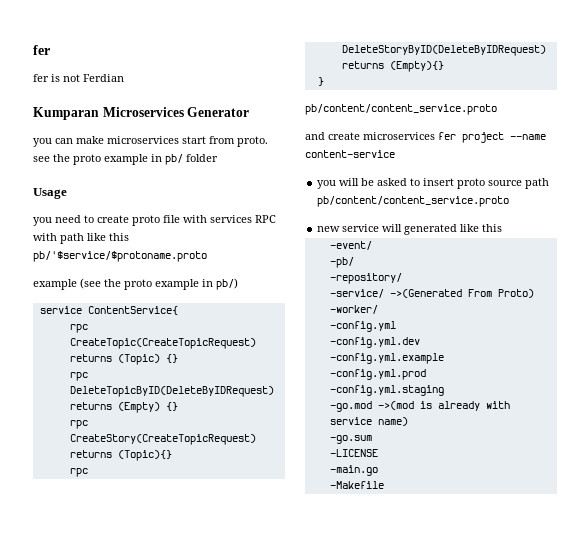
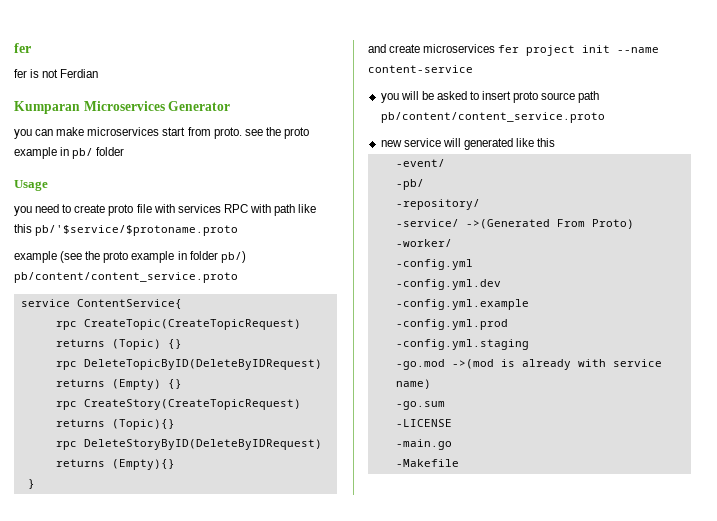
- example (see the proto example in pb/)
+ example (see the proto example in folder pb/) pb/content/content_service.proto
  }
- pb/content/content_service.proto
- and create microservices fer project --name content-service
+ and create microservices fer project init --name content-service

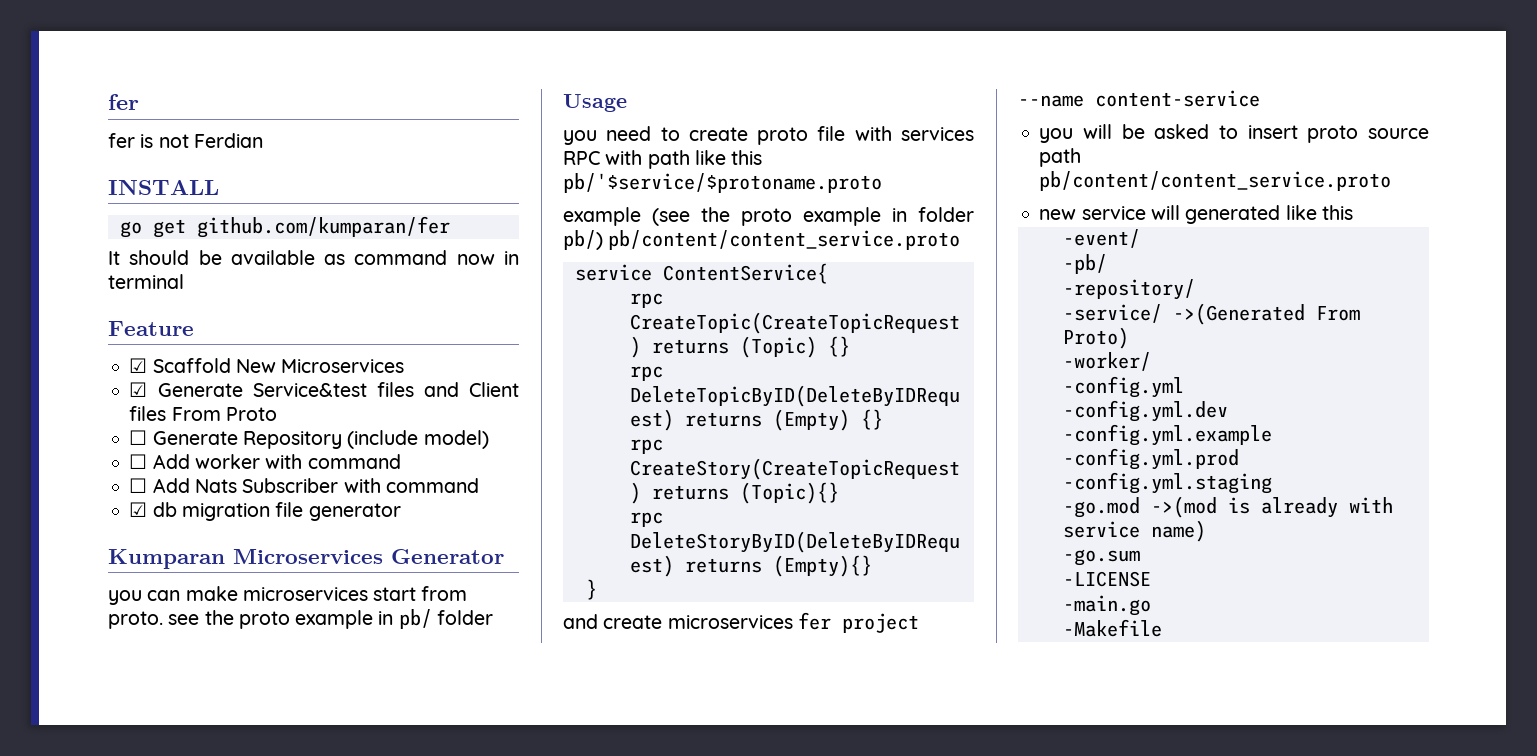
+ INSTALL
+ go get github.com/kumparan/fer
+ It should be available as command now in terminal
+ Feature
+ ☑ Scaffold New Microservices
+ ☑ Generate Service&test files and Client files From Proto
+ ☐ Generate Repository (include model)
+ ☐ Add worker with command
+ ☐ Add Nats Subscriber with command
+ ☑ db migration file generator
- and create microservices fer project init --name content-service
+ and create microservices fer project --name content-service

